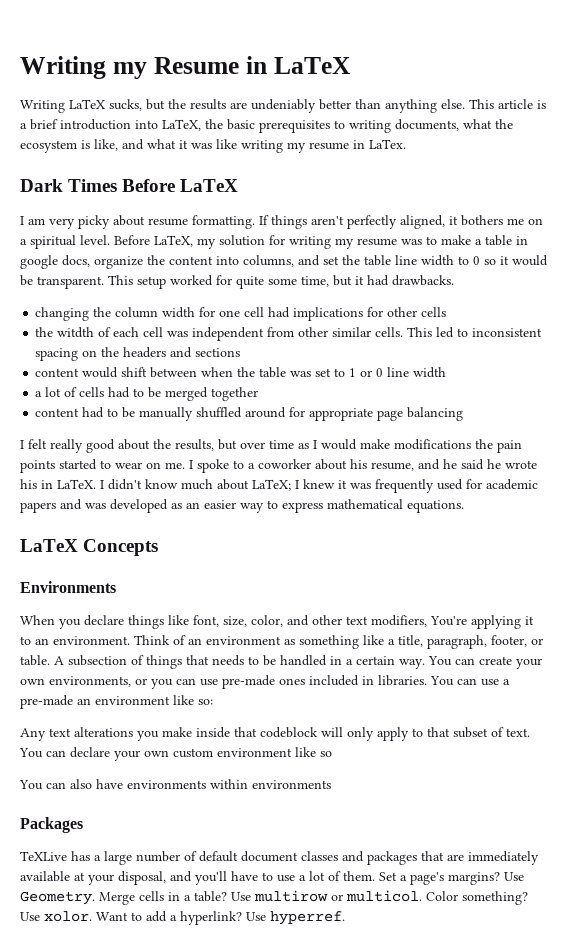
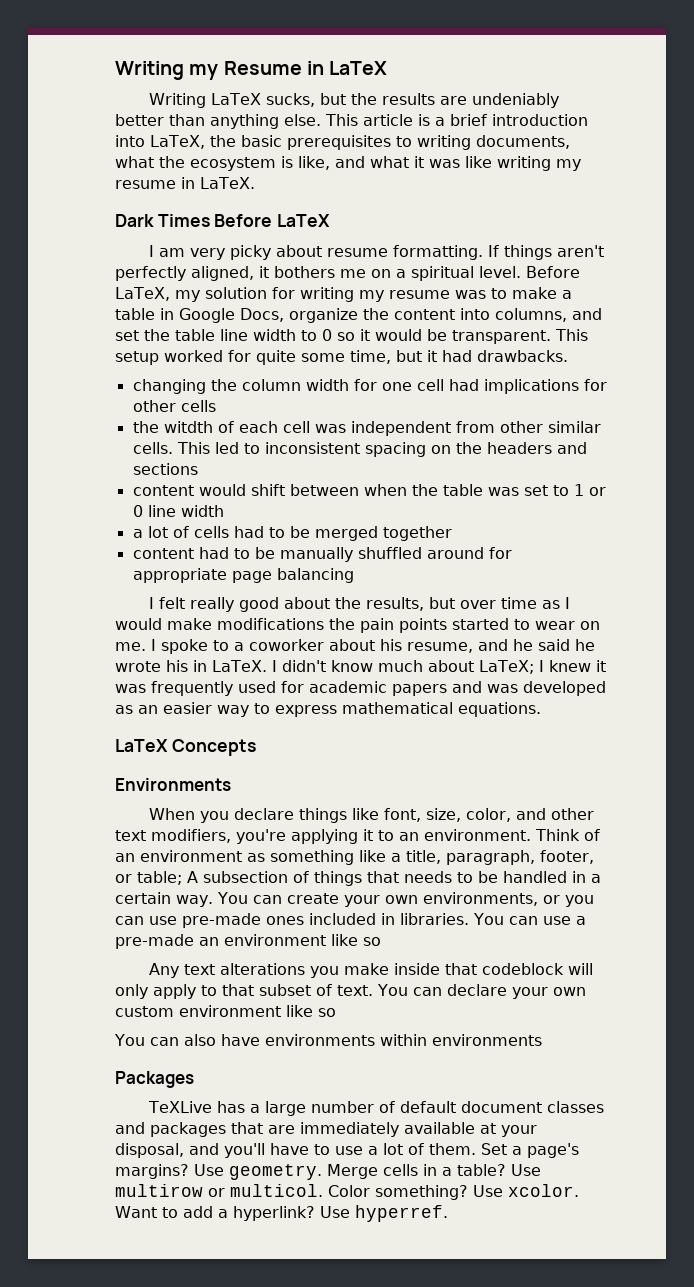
- This article is a brief introduction into LaTeX, the basic prerequisites to writing documents, what the ecosystem is like, and what it was like writing my resume in LaTex.
+ This article is a brief introduction into LaTeX, the basic prerequisites to writing documents, what the ecosystem is like, and what it was like writing my resume in LaTeX.
- Before LaTeX, my solution for writing my resume was to make a table in google docs, organize the content into columns, and set the table line width to 0 so it would be transparent.
+ Before LaTeX, my solution for writing my resume was to make a table in Google Docs, organize the content into columns, and set the table line width to 0 so it would be transparent.
- When you declare things like font, size, color, and other text modifiers, You're applying it to an environment.
+ When you declare things like font, size, color, and other text modifiers, you're applying it to an environment.
- Think of an environment as something like a title, paragraph, footer, or table. A subsection of things that needs to be handled in a certain way.
+ Think of an environment as something like a title, paragraph, footer, or table; A subsection of things that needs to be handled in a certain way.
- You can use a pre-made an environment like so:
+ You can use a pre-made an environment like so
- Use Geometry.
+ Use geometry.
- Use xolor.
+ Use xcolor.

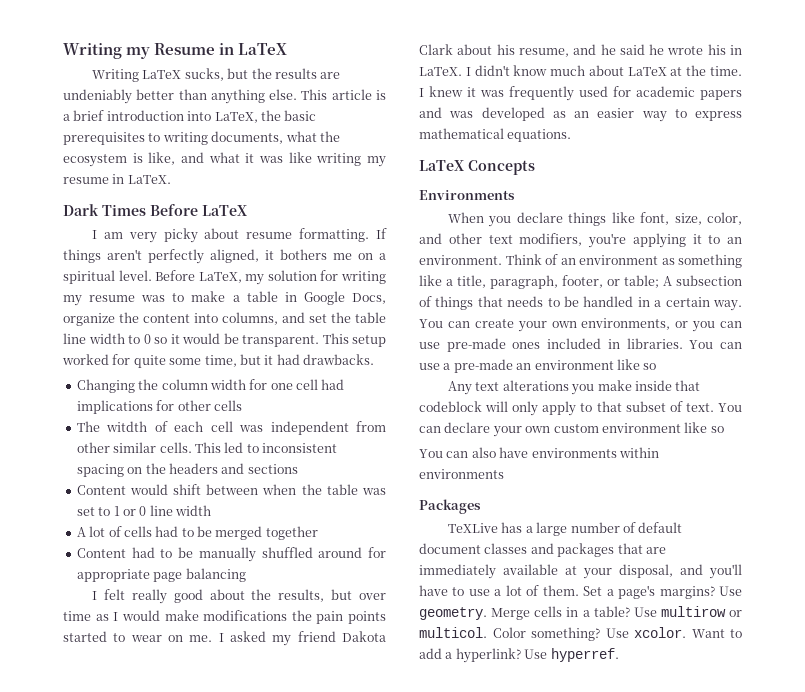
- changing the column width for one cell had implications for other cells
+ Changing the column width for one cell had implications for other cells
- the witdth of each cell was independent from other similar cells.
+ The witdth of each cell was independent from other similar cells.
- content would shift between when the table was set to 1 or 0 line width
+ Content would shift between when the table was set to 1 or 0 line width
- a lot of cells had to be merged together
+ A lot of cells had to be merged together
- content had to be manually shuffled around for appropriate page balancing
+ Content had to be manually shuffled around for appropriate page balancing
- I spoke to a coworker about his resume, and he said he wrote his in LaTeX.
+ I asked my friend Dakota Clark about his resume, and he said he wrote his in LaTeX.
- I didn't know much about LaTeX; I knew it was frequently used for academic papers and was developed as an easier way to express mathematical equations.
+ I didn't know much about LaTeX at the time. I knew it was frequently used for academic papers and was developed as an easier way to express mathematical equations.

